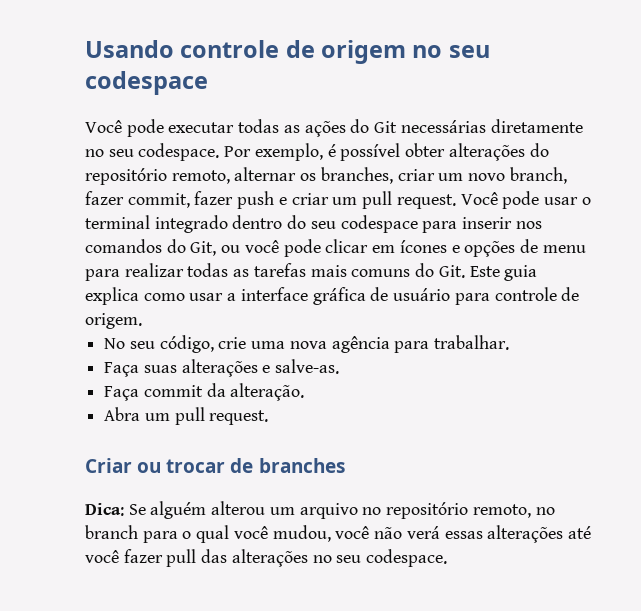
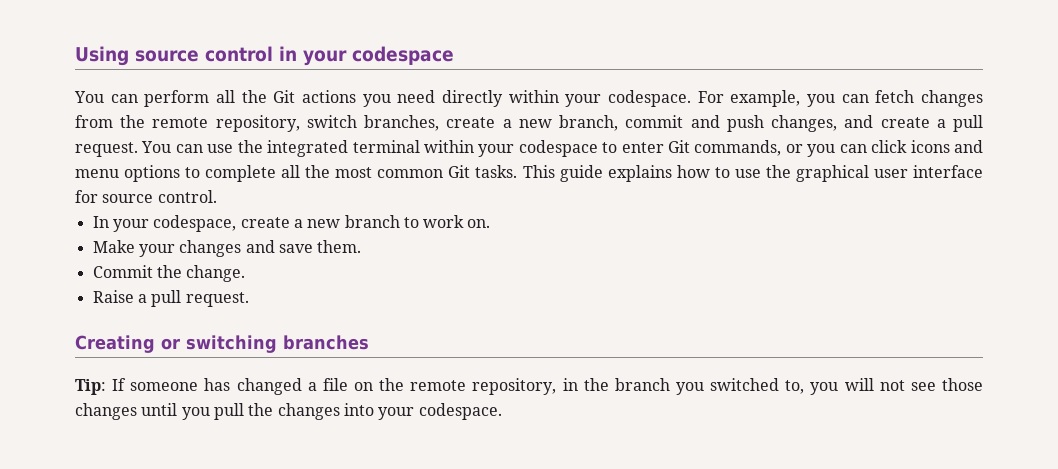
- Usando controle de origem no seu codespace
- Você pode executar todas as ações do Git necessárias diretamente no seu codespace. Por exemplo, é possível obter alterações do repositório remoto, alternar os branches, criar um novo branch, fazer commit, fazer push e criar um pull request. Você pode usar o terminal integrado dentro do seu codespace para inserir nos comandos do Git, ou você pode clicar em ícones e opções de menu para realizar todas as tarefas mais comuns do Git. Este guia explica como usar a interface gráfica de usuário para controle de origem.
- No seu código, crie uma nova agência para trabalhar.
- Faça suas alterações e salve-as.
- Faça commit da alteração.
- Abra um pull request.
- Criar ou trocar de branches
- Dica: Se alguém alterou um arquivo no repositório remoto, no branch para o qual você mudou, você não verá essas alterações até você fazer pull das alterações no seu codespace.
+ Using source control in your codespace
+ You can perform all the Git actions you need directly within your codespace. For example, you can fetch changes from the remote repository, switch branches, create a new branch, commit and push changes, and create a pull request. You can use the integrated terminal within your codespace to enter Git commands, or you can click icons and menu options to complete all the most common Git tasks. This guide explains how to use the graphical user interface for source control.
+ In your codespace, create a new branch to work on.
+ Make your changes and save them.
+ Commit the change.
+ Raise a pull request.
+ Creating or switching branches
+ Tip: If someone has changed a file on the remote repository, in the branch you switched to, you will not see those changes until you pull the changes into your codespace.

